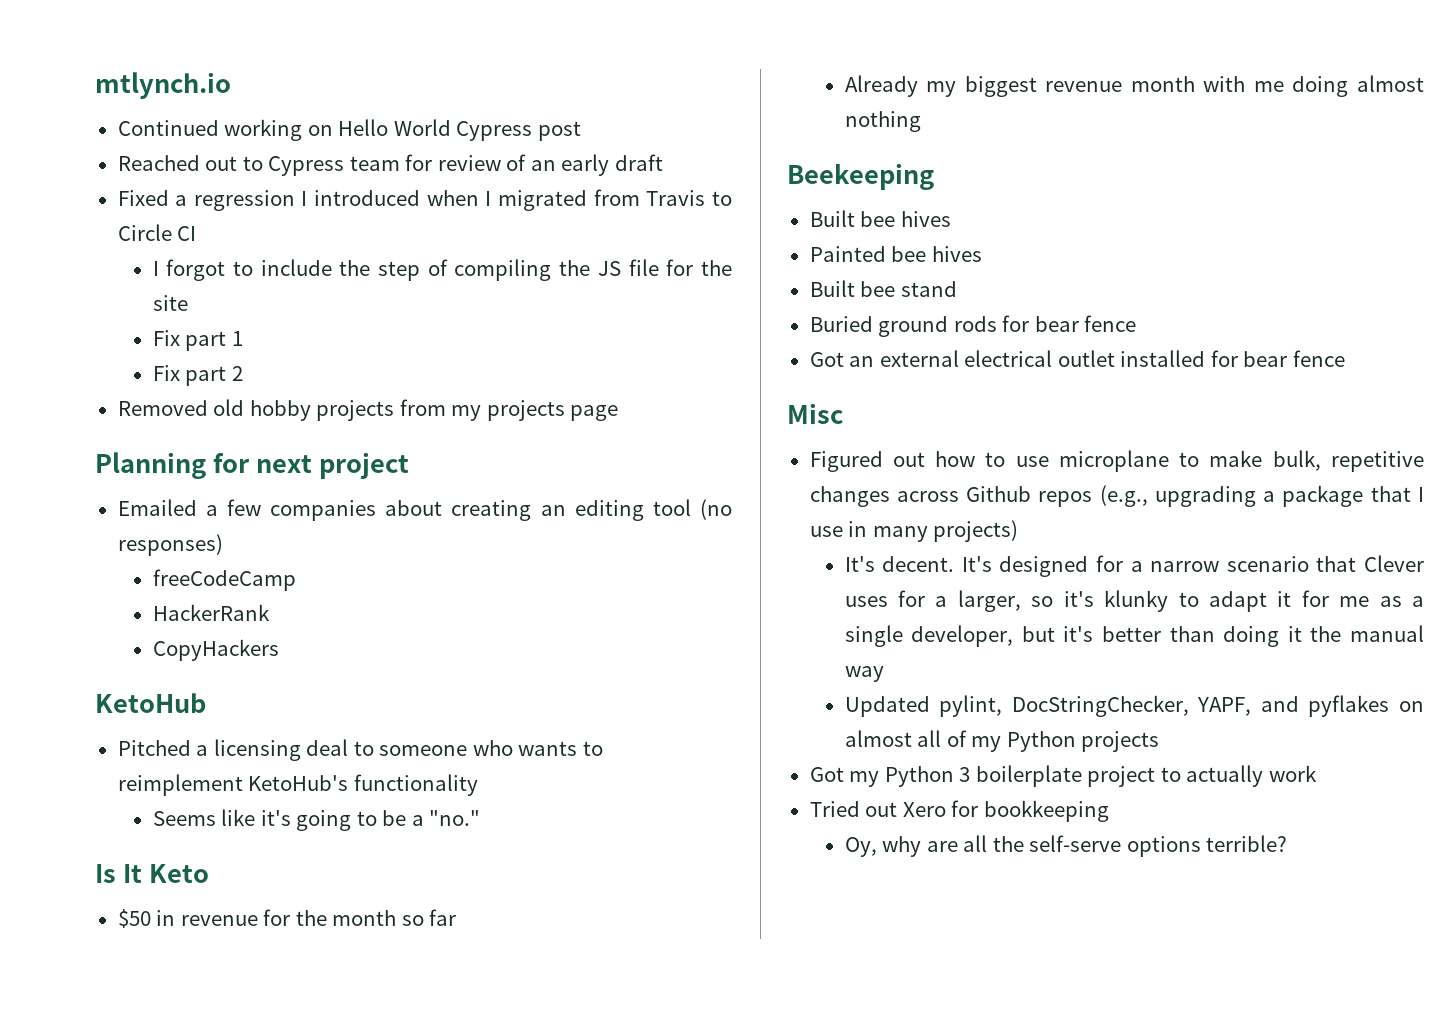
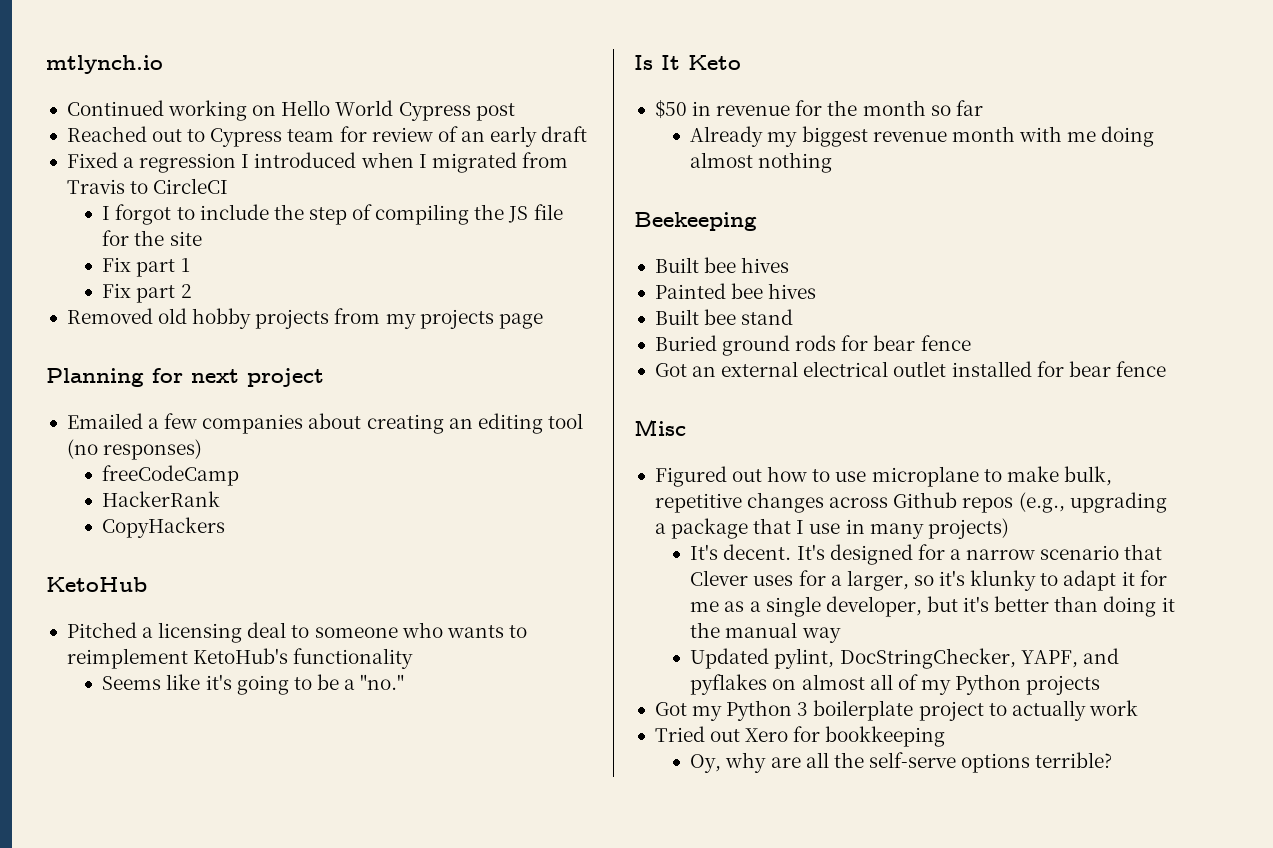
- Fixed a regression I introduced when I migrated from Travis to Circle CI
+ Fixed a regression I introduced when I migrated from Travis to CircleCI

